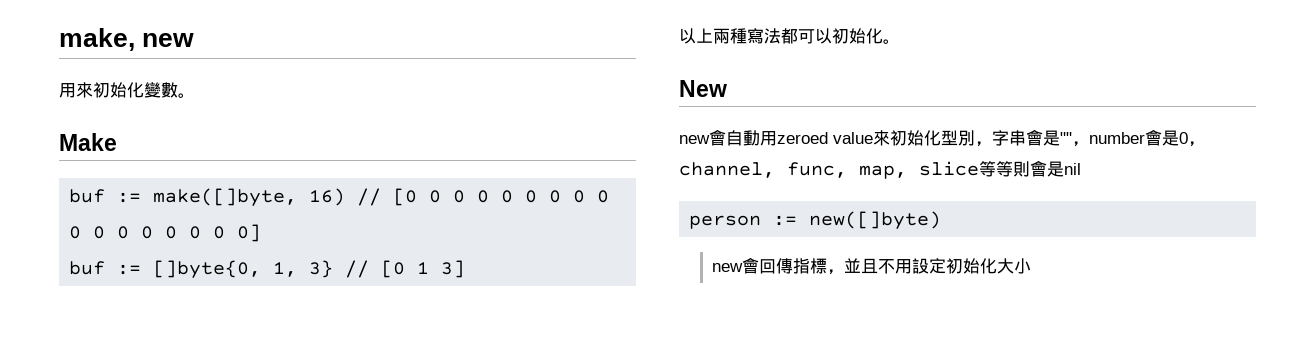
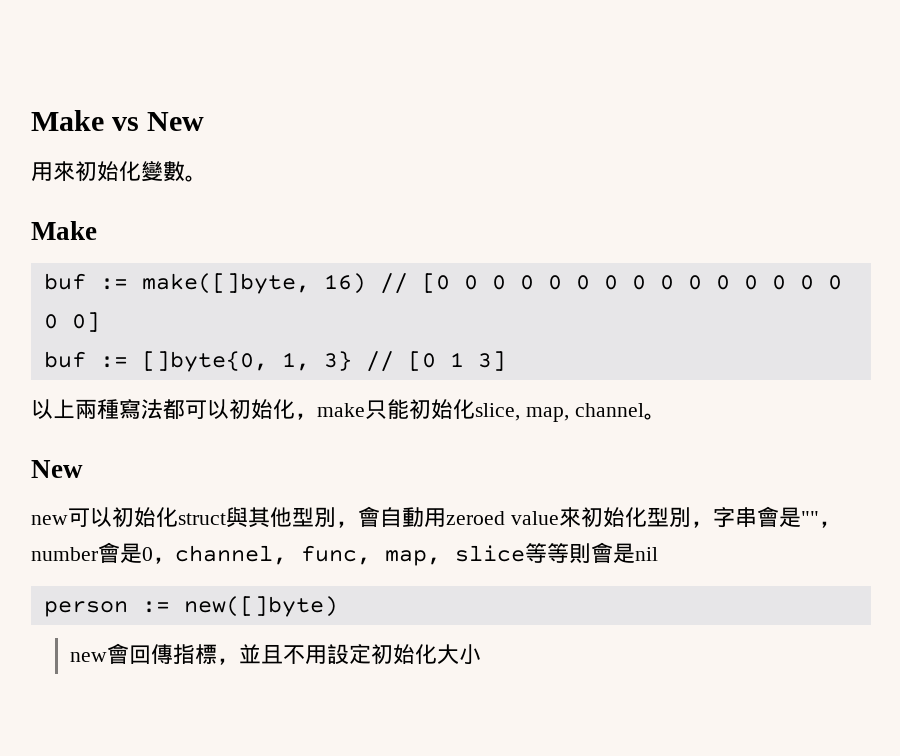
- make, new
+ Make vs New
- 以上兩種寫法都可以初始化。
+ 以上兩種寫法都可以初始化，make只能初始化slice, map, channel。
  New
- new會自動用zeroed value來初始化型別，字串會是""，number會是0，channel, func, map, slice等等則會是nil
+ new可以初始化struct與其他型別，會自動用zeroed value來初始化型別，字串會是""，number會是0，channel, func, map, slice等等則會是nil

